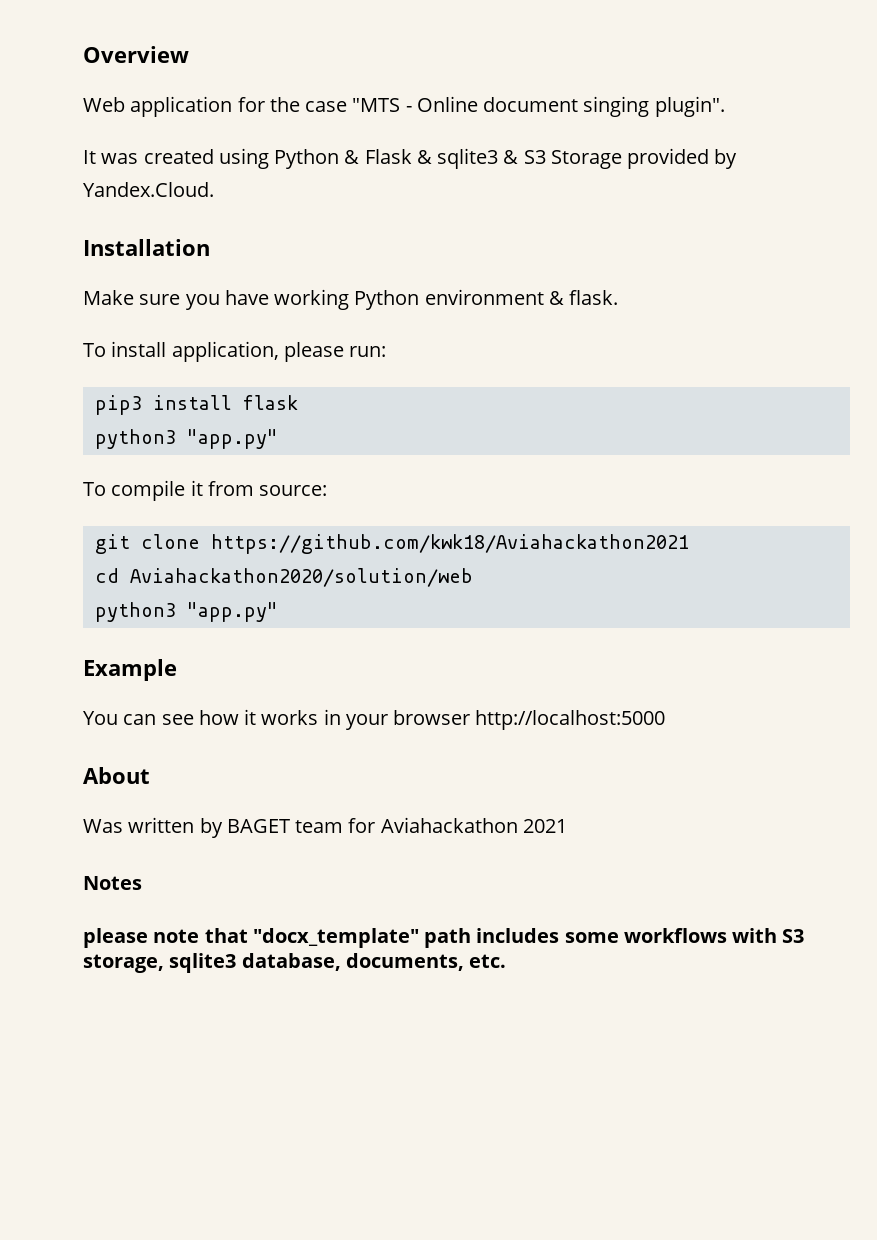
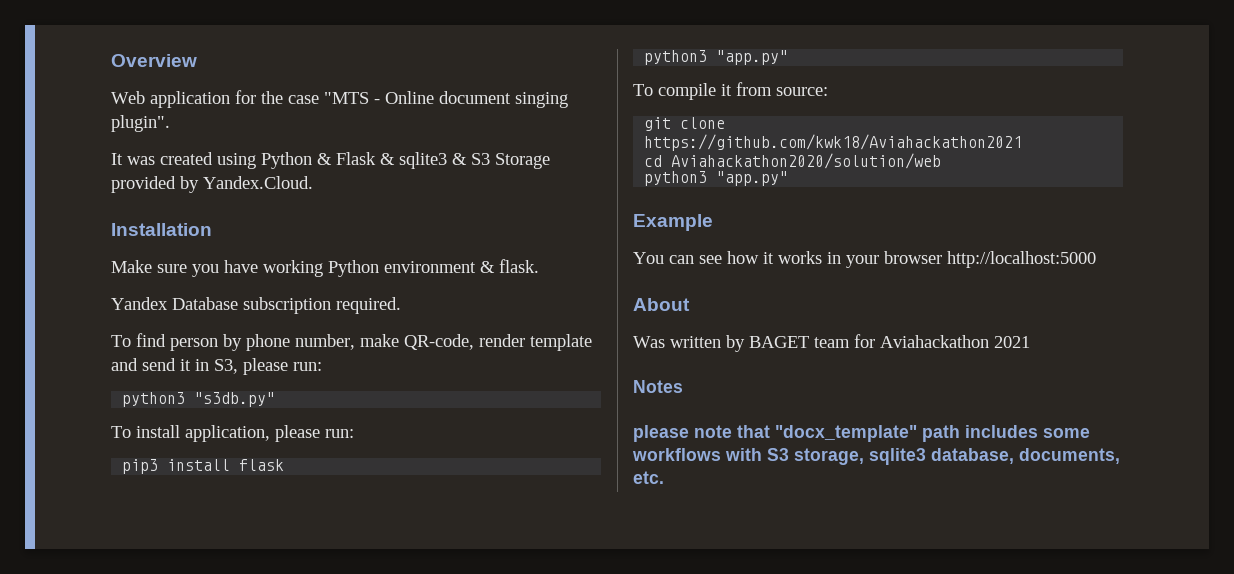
+ Yandex Database subscription required.
+ To find person by phone number, make QR-code, render template and send it in S3, please run:
+ python3 "s3db.py"

